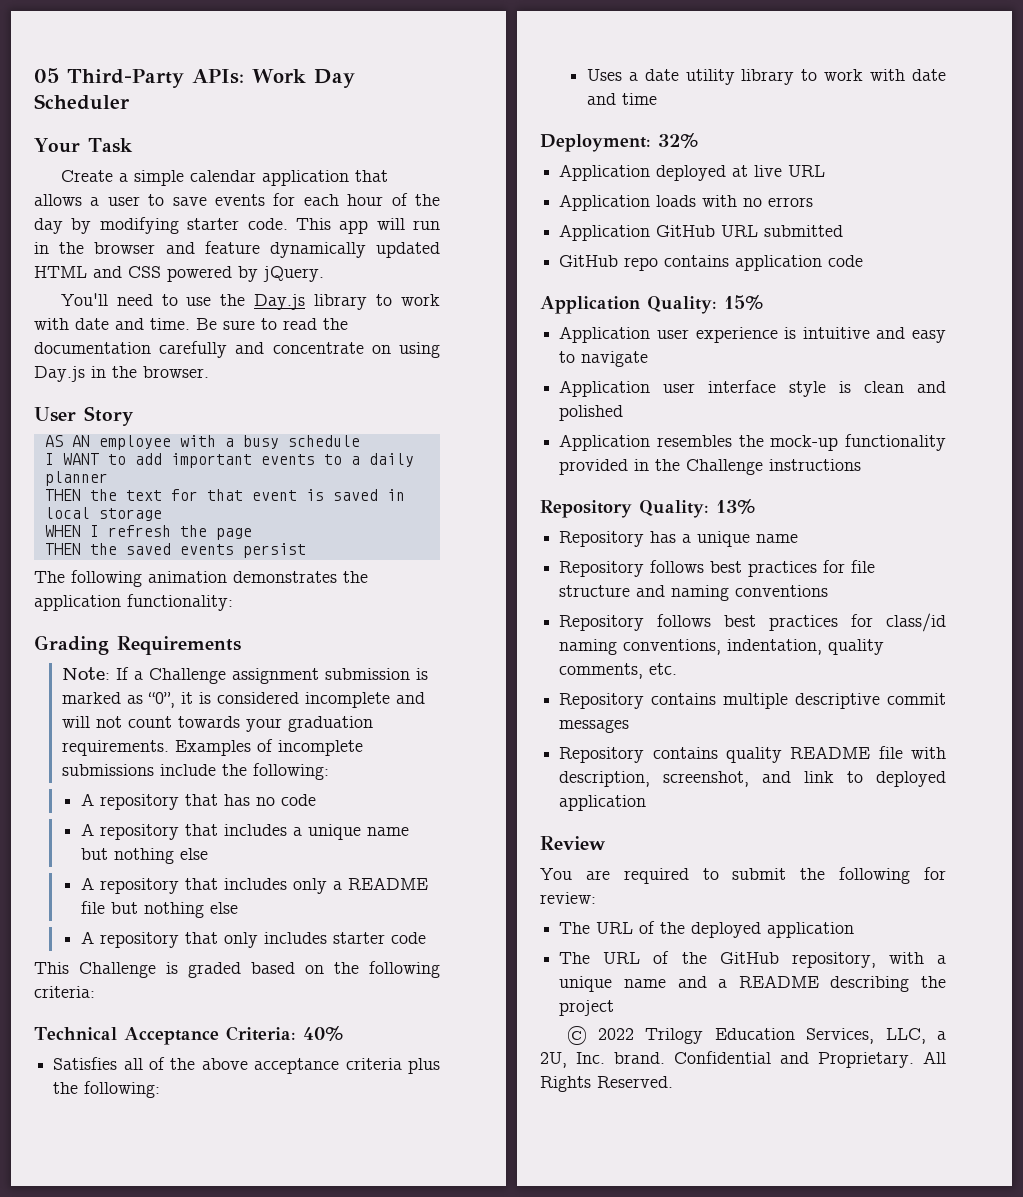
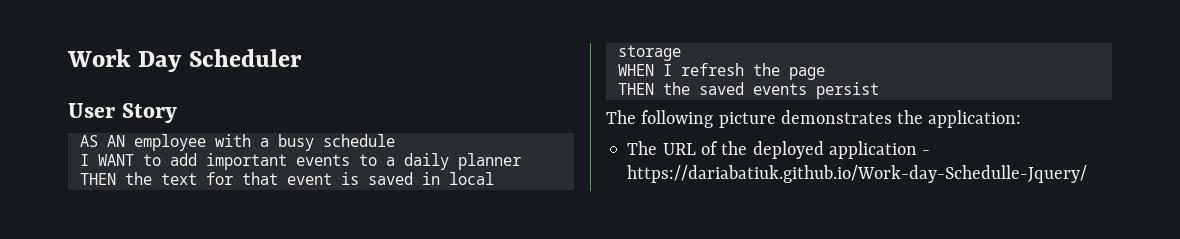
- 05 Third-Party APIs: Work Day Scheduler
+ Work Day Scheduler
- Your Task
- Create a simple calendar application that allows a user to save events for each hour of the day by modifying starter code. This app will run in the browser and feature dynamically updated HTML and CSS powered by jQuery.
- You'll need to use the Day.js library to work with date and time. Be sure to read the documentation carefully and concentrate on using Day.js in the browser.
- The following animation demonstrates the application functionality:
- Grading Requirements
- Note: If a Challenge assignment submission is marked as “0”, it is considered incomplete and will not count towards your graduation requirements. Examples of incomplete submissions include the following:
- A repository that has no code
- A repository that includes a unique name but nothing else
- A repository that includes only a README file but nothing else
- A repository that only includes starter code
- This Challenge is graded based on the following criteria:
- Technical Acceptance Criteria: 40%
- Satisfies all of the above acceptance criteria plus the following:
- Uses a date utility library to work with date and time
- Deployment: 32%
- Application deployed at live URL
- Application loads with no errors
- Application GitHub URL submitted
- GitHub repo contains application code
- Application Quality: 15%
- Application user experience is intuitive and easy to navigate
- Application user interface style is clean and polished
- Application resembles the mock-up functionality provided in the Challenge instructions
- Repository Quality: 13%
- Repository has a unique name
- Repository follows best practices for file structure and naming conventions
- Repository follows best practices for class/id naming conventions, indentation, quality comments, etc.
- Repository contains multiple descriptive commit messages
- Repository contains quality README file with description, screenshot, and link to deployed application
- Review
- You are required to submit the following for review:
+ The following picture demonstrates the application:
- The URL of the deployed application
- The URL of the GitHub repository, with a unique name and a README describing the project
- © 2022 Trilogy Education Services, LLC, a 2U, Inc. brand. Confidential and Proprietary. All Rights Reserved.
+ The URL of the deployed application - https://dariabatiuk.github.io/Work-day-Schedulle-Jquery/

